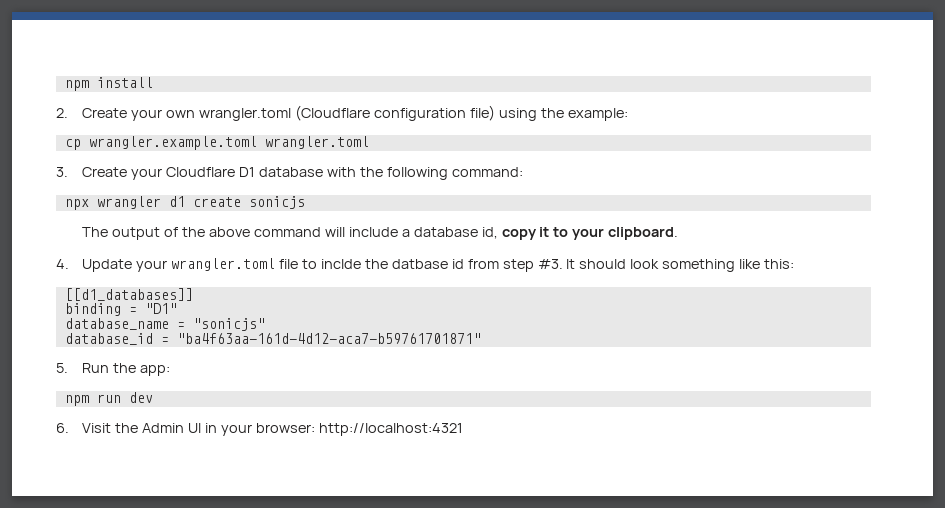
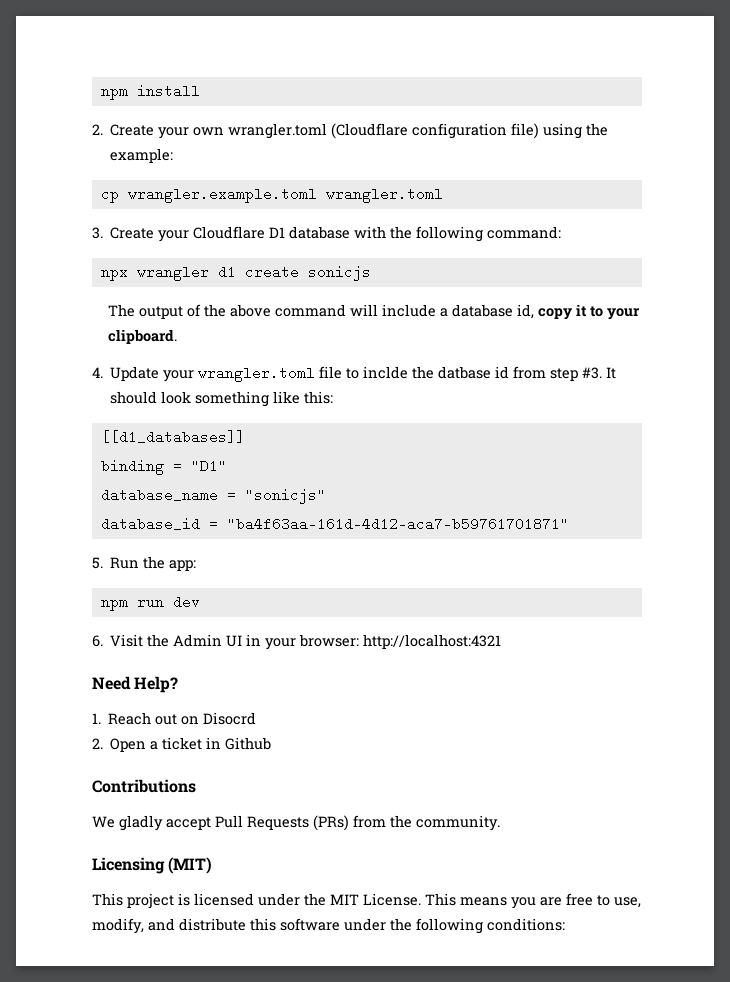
+ Need Help?
+ 1. Reach out on Disocrd
+ 2. Open a ticket in Github
+ Contributions
+ We gladly accept Pull Requests (PRs) from the community.
+ Licensing (MIT)
+ This project is licensed under the MIT License. This means you are free to use, modify, and distribute this software under the following conditions:

